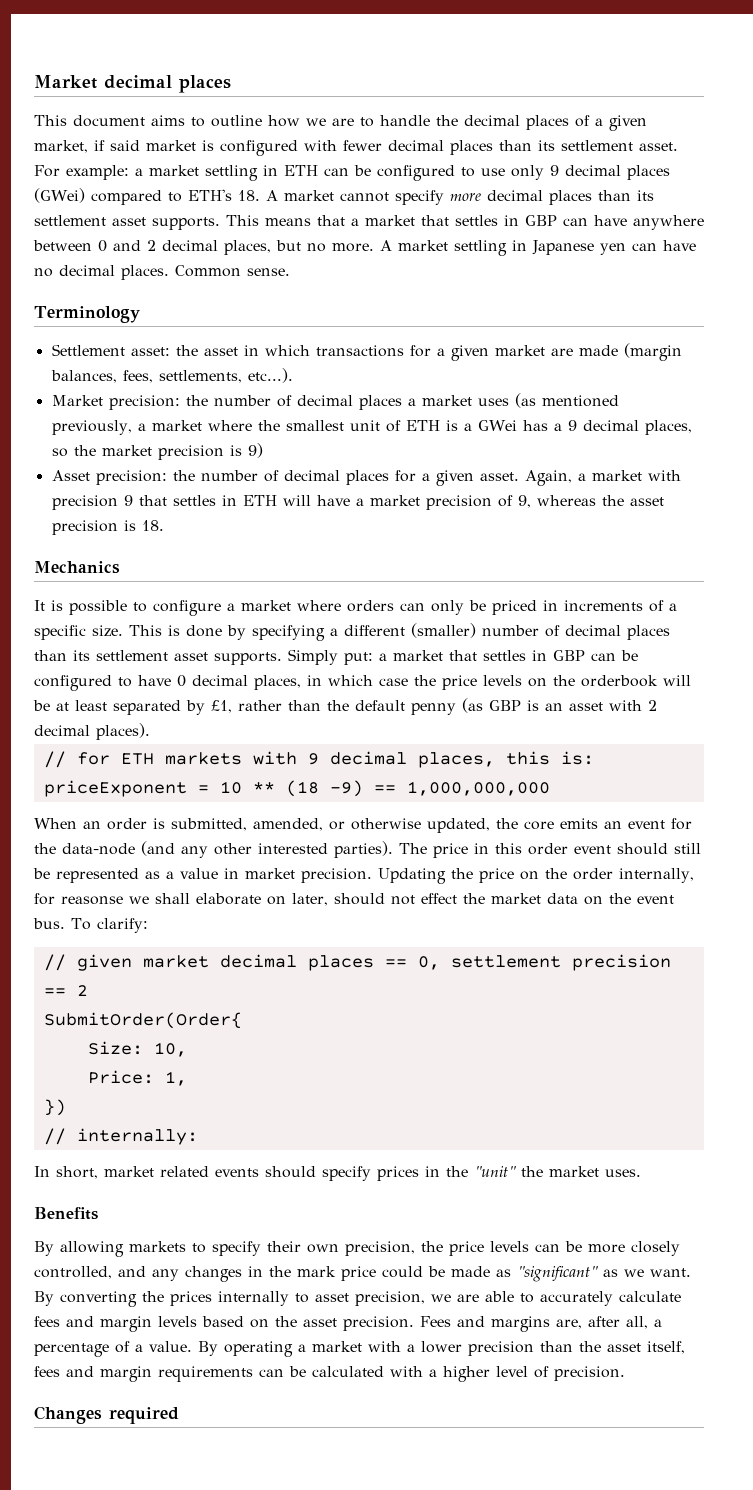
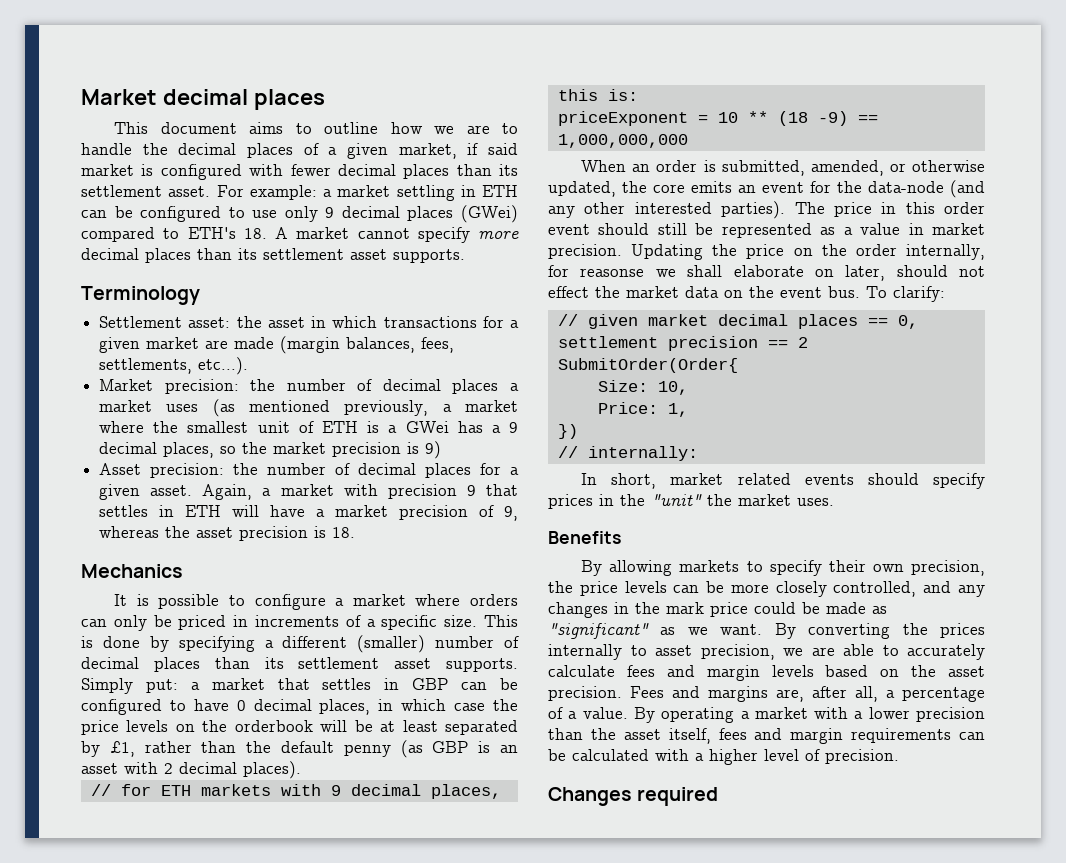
- This means that a market that settles in GBP can have anywhere between 0 and 2 decimal places, but no more. A market settling in Japanese yen can have no decimal places. Common sense.

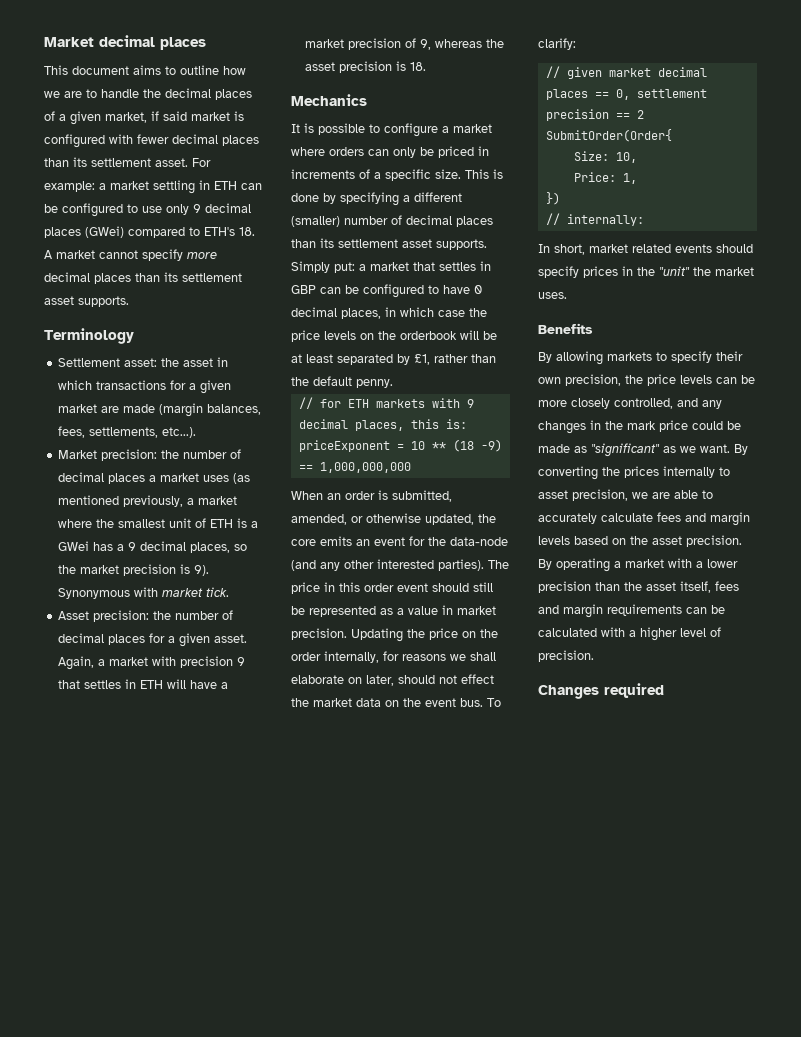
- Market precision: the number of decimal places a market uses (as mentioned previously, a market where the smallest unit of ETH is a GWei has a 9 decimal places, so the market precision is 9)
+ Market precision: the number of decimal places a market uses (as mentioned previously, a market where the smallest unit of ETH is a GWei has a 9 decimal places, so the market precision is 9). Synonymous with market tick.
- Simply put: a market that settles in GBP can be configured to have 0 decimal places, in which case the price levels on the orderbook will be at least separated by £1, rather than the default penny (as GBP is an asset with 2 decimal places).
+ Simply put: a market that settles in GBP can be configured to have 0 decimal places, in which case the price levels on the orderbook will be at least separated by £1, rather than the default penny.
- Updating the price on the order internally, for reasonse we shall elaborate on later, should not effect the market data on the event bus.
+ Updating the price on the order internally, for reasons we shall elaborate on later, should not effect the market data on the event bus.
- Fees and margins are, after all, a percentage of a value.

